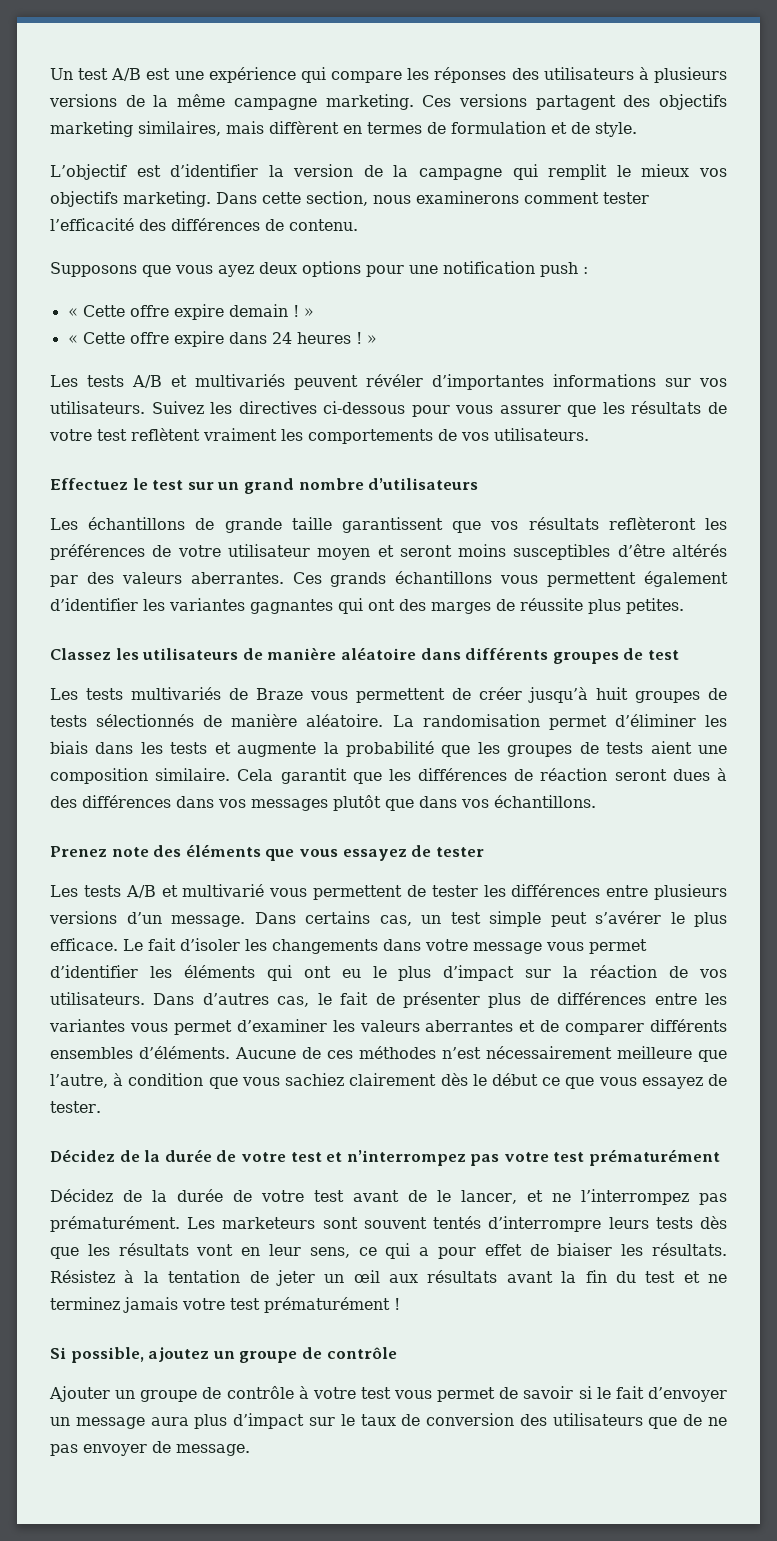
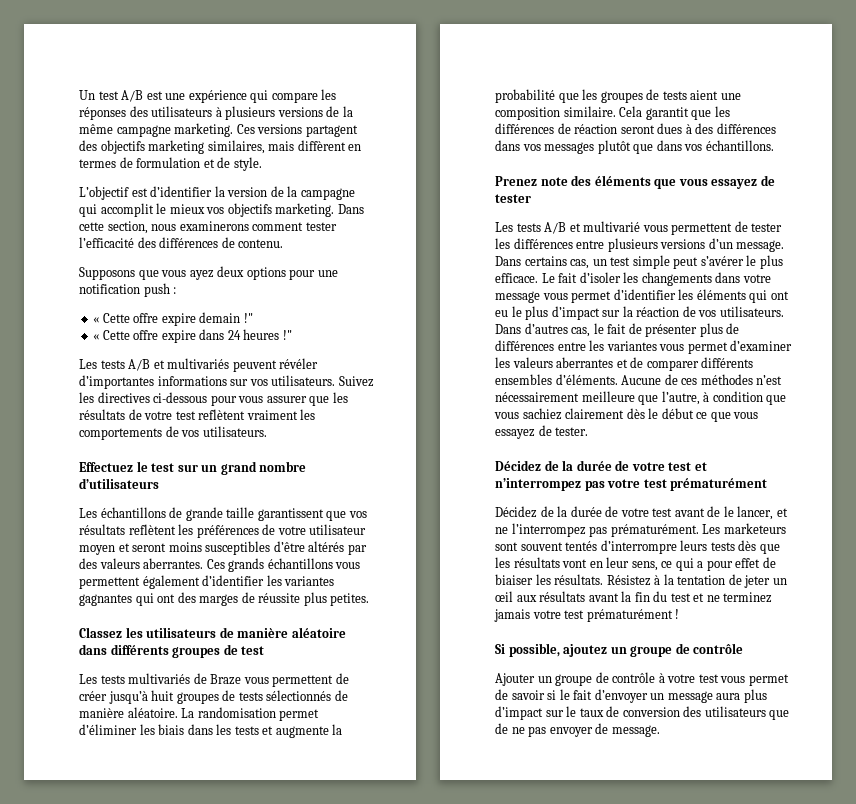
- L’objectif est d’identifier la version de la campagne qui remplit le mieux vos objectifs marketing.
+ L’objectif est d’identifier la version de la campagne qui accomplit le mieux vos objectifs marketing.
- « Cette offre expire demain ! »
+ « Cette offre expire demain !"
- « Cette offre expire dans 24 heures ! »
+ « Cette offre expire dans 24 heures !"
- Les échantillons de grande taille garantissent que vos résultats reflèteront les préférences de votre utilisateur moyen et seront moins susceptibles d’être altérés par des valeurs aberrantes.
+ Les échantillons de grande taille garantissent que vos résultats reflètent les préférences de votre utilisateur moyen et seront moins susceptibles d’être altérés par des valeurs aberrantes.

